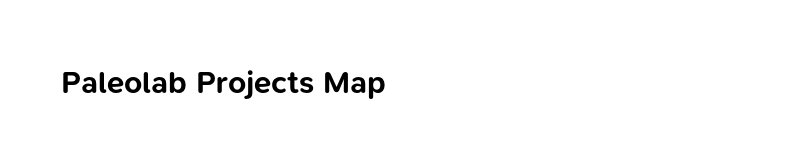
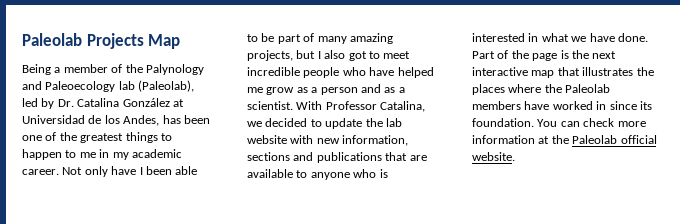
+ Being a member of the Palynology and Paleoecology lab (Paleolab), led by Dr. Catalina González at Universidad de los Andes, has been one of the greatest things to happen to me in my academic career. Not only have I been able to be part of many amazing projects, but I also got to meet incredible people who have helped me grow as a person and as a scientist. With Professor Catalina, we decided to update the lab website with new information, sections and publications that are available to anyone who is interested in what we have done. Part of the page is the next interactive map that illustrates the places where the Paleolab members have worked in since its foundation. You can check more information at the Paleolab official website.

